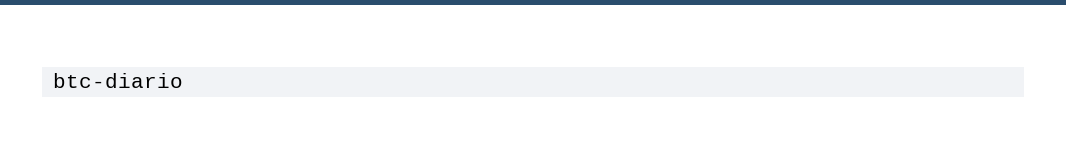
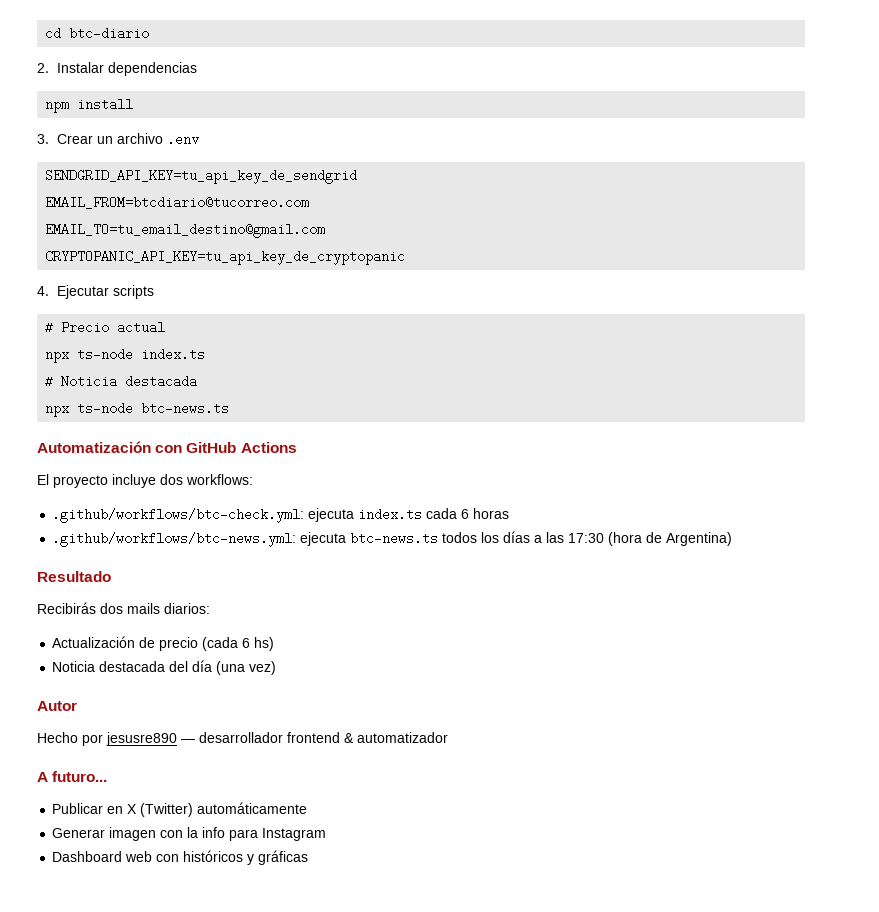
- btc-diario
+ cd btc-diario
+ 2. Instalar dependencias
+ npm install
+ 3. Crear un archivo .env
+ SENDGRID_API_KEY=tu_api_key_de_sendgrid
+ EMAIL_FROM=btcdiario@tucorreo.com
+ EMAIL_TO=tu_email_destino@gmail.com
+ CRYPTOPANIC_API_KEY=tu_api_key_de_cryptopanic
+ 4. Ejecutar scripts
+ # Precio actual
+ npx ts-node index.ts
+ # Noticia destacada
+ npx ts-node btc-news.ts
+ Automatización con GitHub Actions
+ El proyecto incluye dos workflows:
+ .github/workflows/btc-check.yml: ejecuta index.ts cada 6 horas
+ .github/workflows/btc-news.yml: ejecuta btc-news.ts todos los días a las 17:30 (hora de Argentina)
+ Resultado
+ Recibirás dos mails diarios:
+ Actualización de precio (cada 6 hs)
+ Noticia destacada del día (una vez)
+ Autor
+ Hecho por jesusre890 — desarrollador frontend & automatizador
+ A futuro...
+ Publicar en X (Twitter) automáticamente
+ Generar imagen con la info para Instagram
+ Dashboard web con históricos y gráficas

